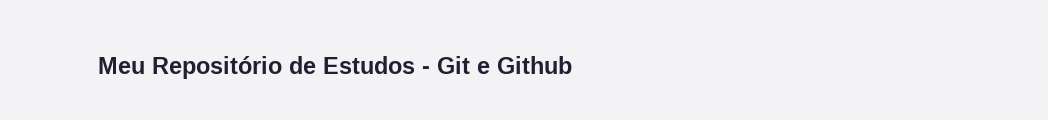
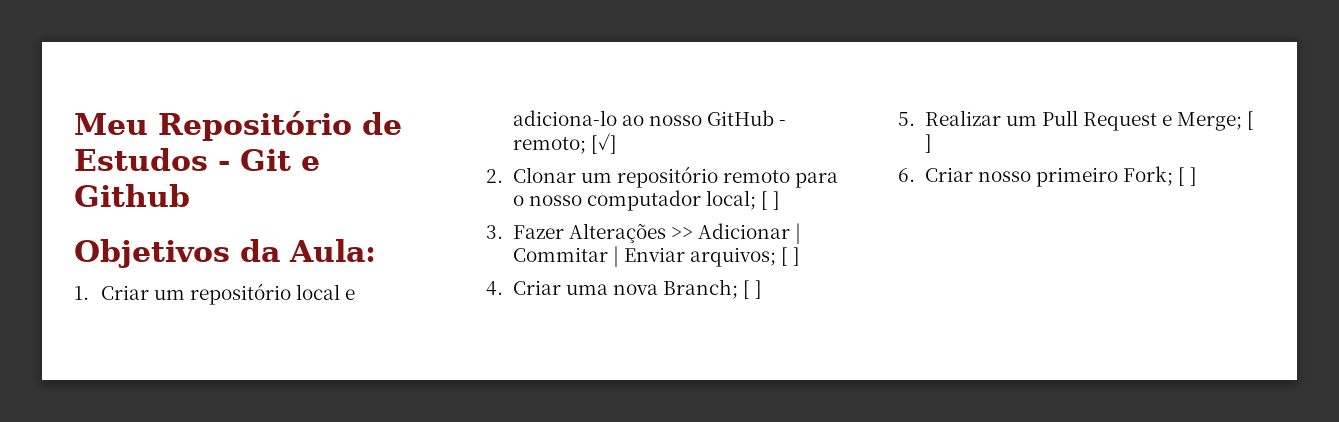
+ Objetivos da Aula:
+ 1. Criar um repositório local e adiciona-lo ao nosso GitHub - remoto; [✓]
+ 2. Clonar um repositório remoto para o nosso computador local; [ ]
+ 3. Fazer Alterações >> Adicionar | Commitar | Enviar arquivos; [ ]
+ 4. Criar uma nova Branch; [ ]
+ 5. Realizar um Pull Request e Merge; [ ]
+ 6. Criar nosso primeiro Fork; [ ]

